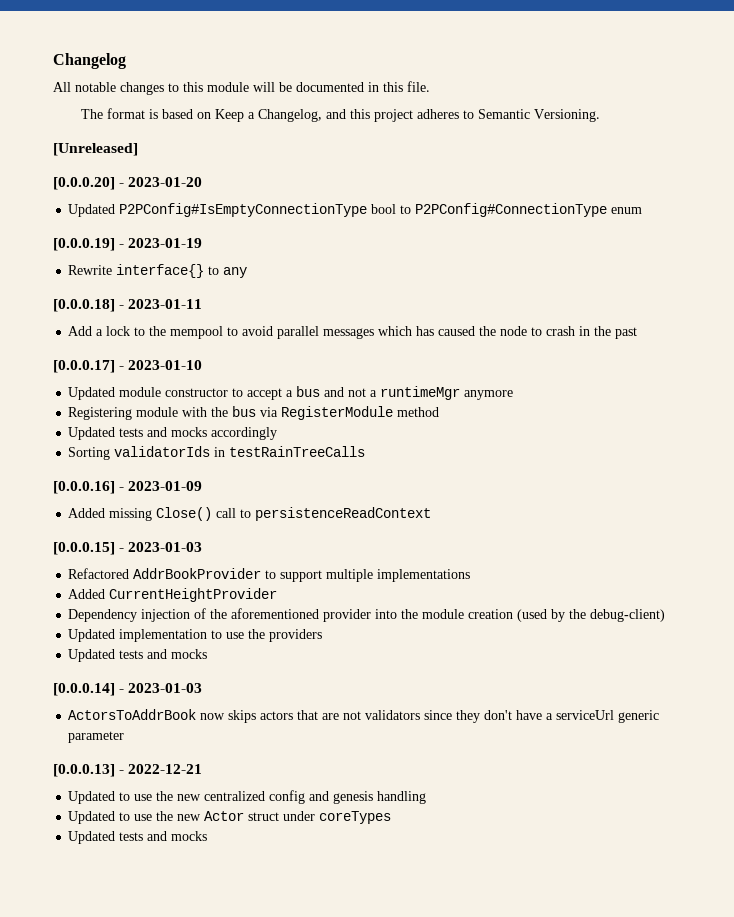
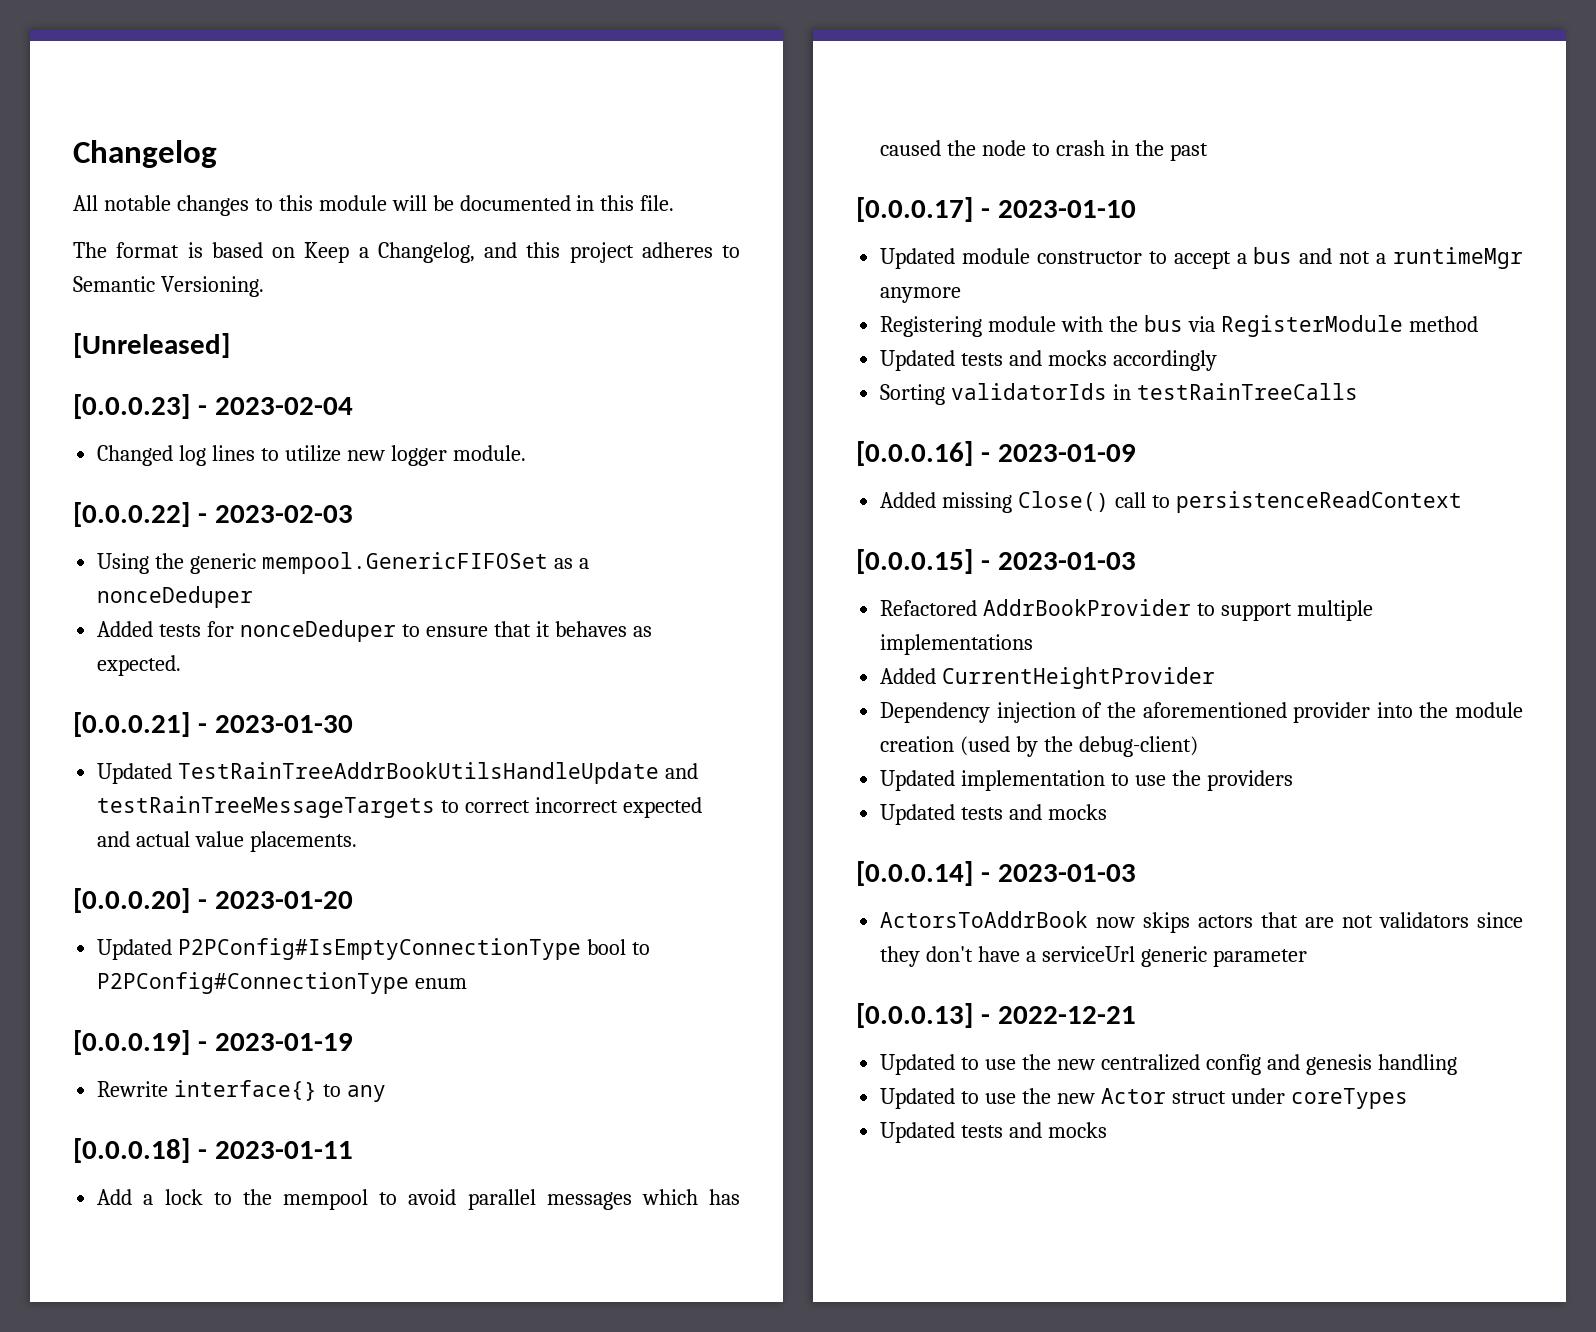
+ [0.0.0.23] - 2023-02-04
+ Changed log lines to utilize new logger module.
+ [0.0.0.22] - 2023-02-03
+ Using the generic mempool.GenericFIFOSet as a nonceDeduper
+ Added tests for nonceDeduper to ensure that it behaves as expected.
+ [0.0.0.21] - 2023-01-30
+ Updated TestRainTreeAddrBookUtilsHandleUpdate and testRainTreeMessageTargets to correct incorrect expected and actual value placements.

